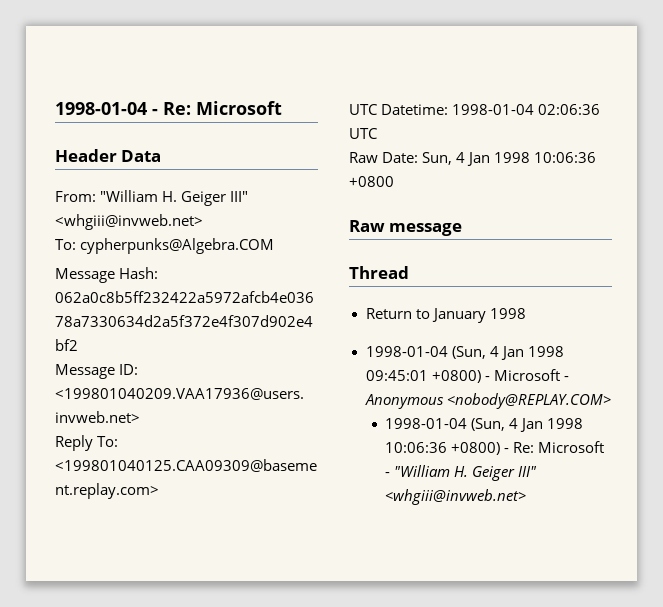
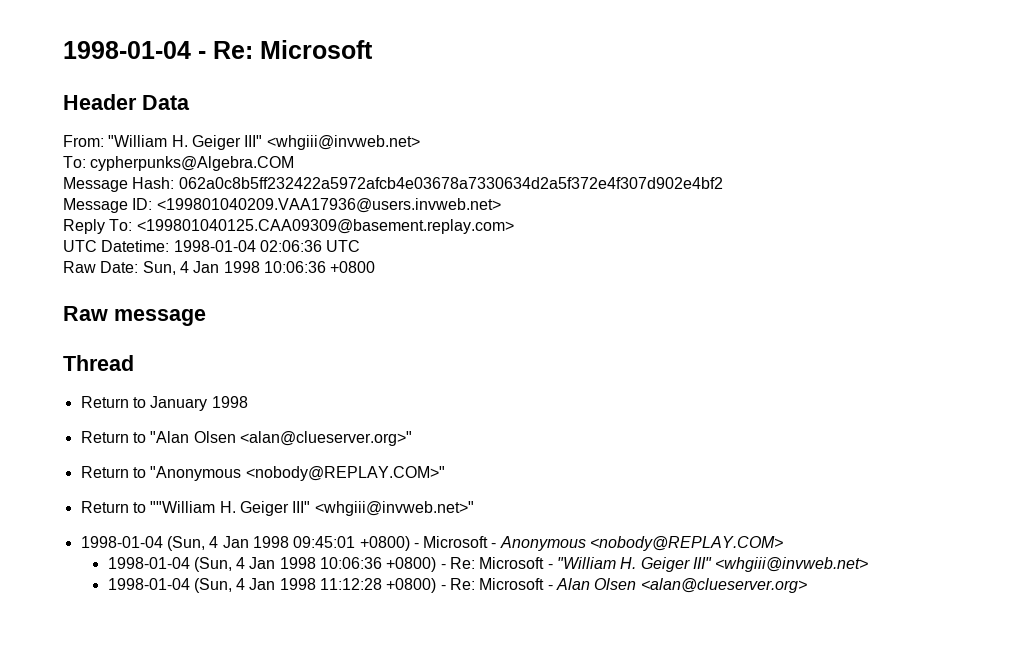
+ Return to "Alan Olsen <alan@clueserver.org>"
+ Return to "Anonymous <nobody@REPLAY.COM>"
+ Return to ""William H. Geiger III" <whgiii@invweb.net>"
+ 1998-01-04 (Sun, 4 Jan 1998 11:12:28 +0800) - Re: Microsoft - Alan Olsen <alan@clueserver.org>

